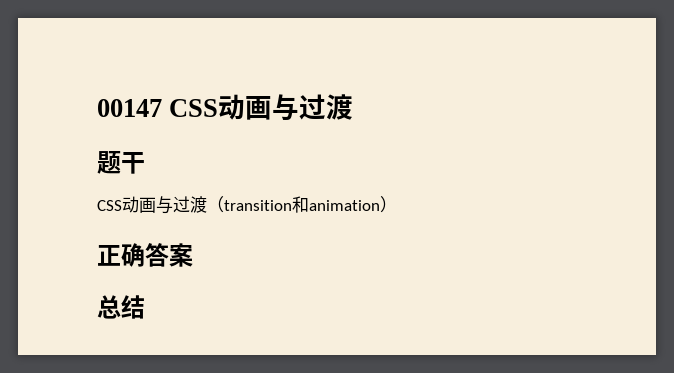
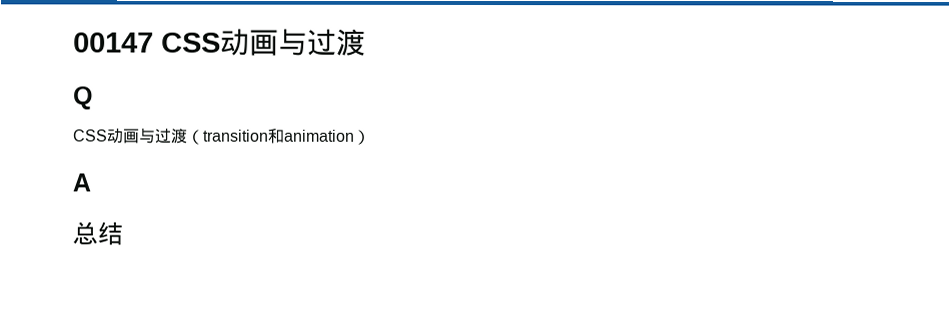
- 题干
+ Q
- 正确答案
+ A

